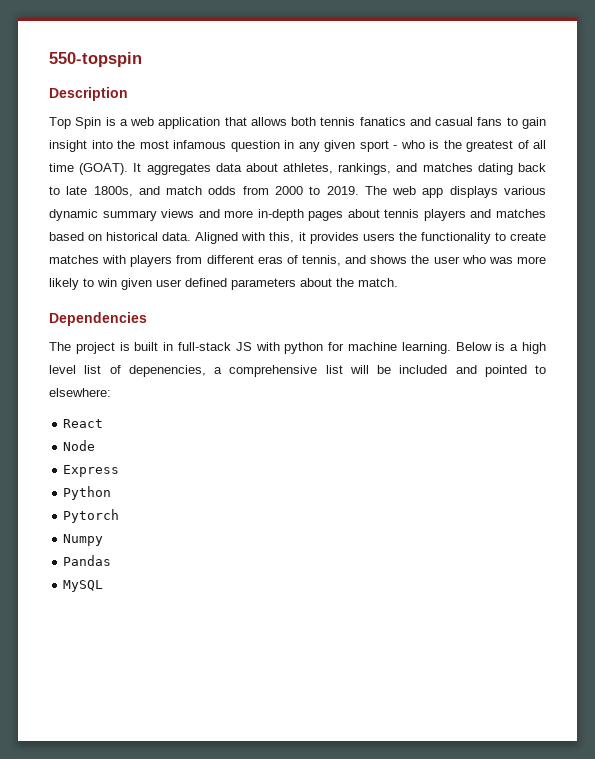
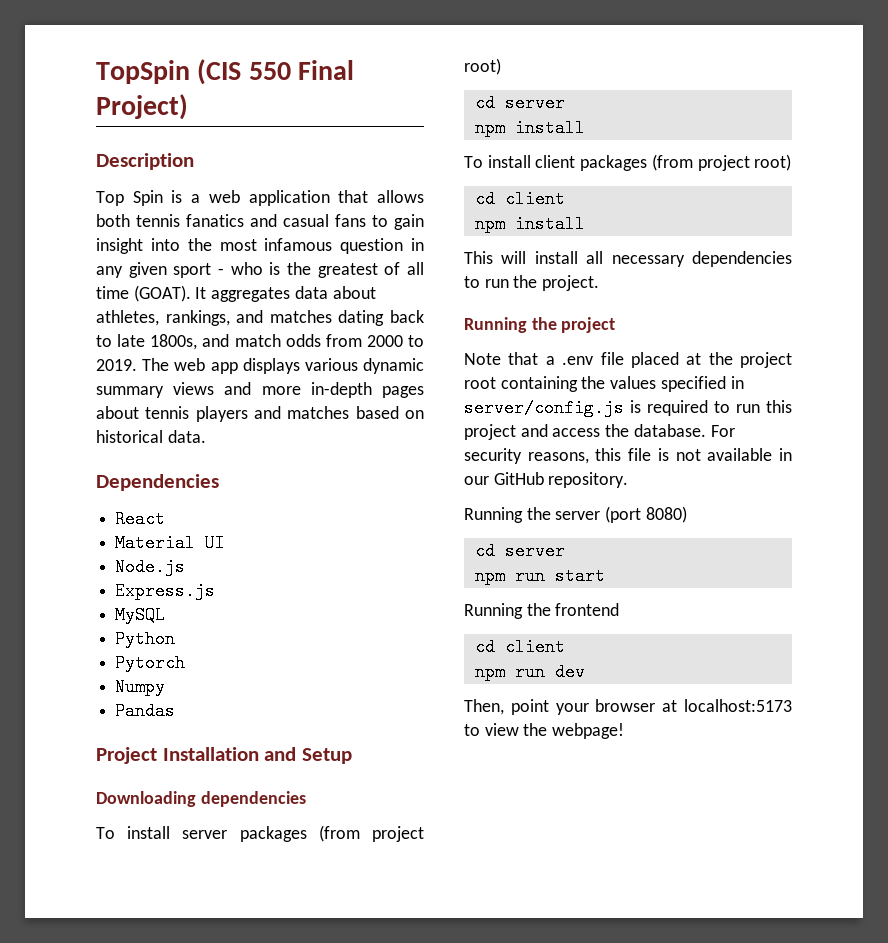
- 550-topspin
+ TopSpin (CIS 550 Final Project)
- The web app displays various dynamic summary views and more in-depth pages about tennis players and matches based on historical data. Aligned with this, it provides users the functionality to create matches with players from different eras of tennis, and shows the user who was more likely to win given user defined parameters about the match.
+ The web app displays various dynamic summary views and more in-depth pages about tennis players and matches based on historical data.
  Dependencies
- The project is built in full-stack JS with python for machine learning. Below is a high level list of depenencies, a comprehensive list will be included and pointed to elsewhere:
  React
- Node
- Express
+ Material UI
+ Node.js
+ Express.js
+ MySQL
  Python
  Pytorch
  Numpy
  Pandas
- MySQL
+ Project Installation and Setup
+ Downloading dependencies
+ To install server packages (from project root)
+ cd server
+ npm install
+ To install client packages (from project root)
+ cd client
+ npm install
+ This will install all necessary dependencies to run the project.
+ Running the project
+ Note that a .env file placed at the project root containing the values specified in server/config.js is required to run this project and access the database. For security reasons, this file is not available in our GitHub repository.
+ Running the server (port 8080)
+ cd server
+ npm run start
+ Running the frontend
+ cd client
+ npm run dev
+ Then, point your browser at localhost:5173 to view the webpage!

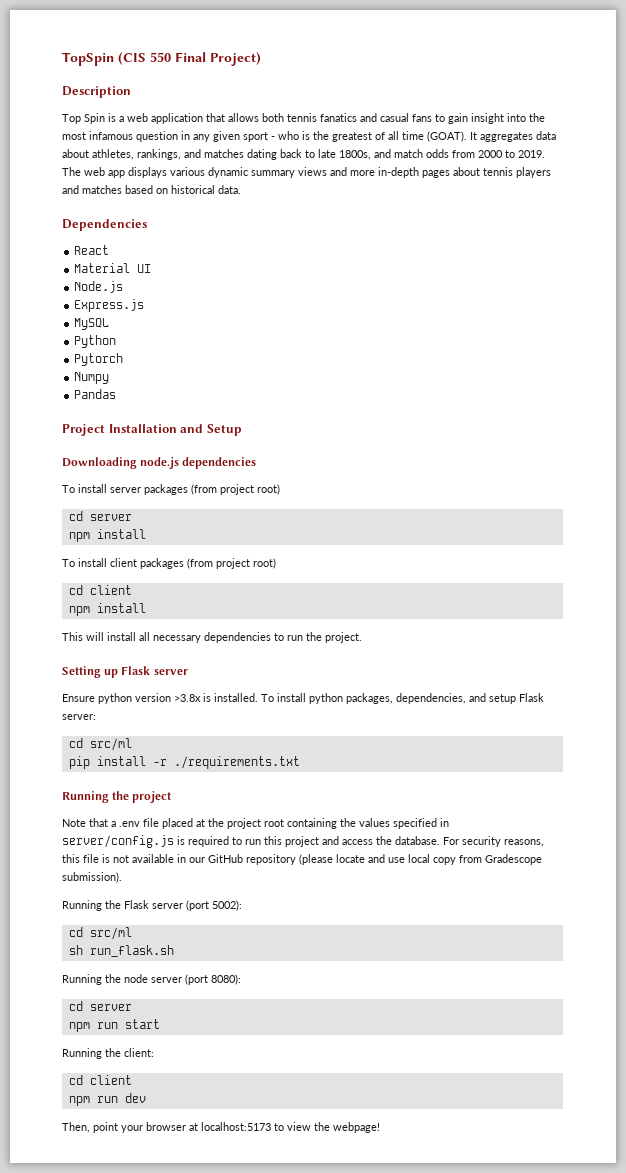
- Downloading dependencies
+ Downloading node.js dependencies
+ Setting up Flask server
+ Ensure python version >3.8x is installed. To install python packages, dependencies, and setup Flask server:
+ cd src/ml
+ pip install -r ./requirements.txt
- For security reasons, this file is not available in our GitHub repository.
- Running the server (port 8080)
+ For security reasons, this file is not available in our GitHub repository (please locate and use local copy from Gradescope submission).
+ Running the Flask server (port 5002):
+ cd src/ml
+ sh run_flask.sh
+ Running the node server (port 8080):
- Running the frontend
+ Running the client:

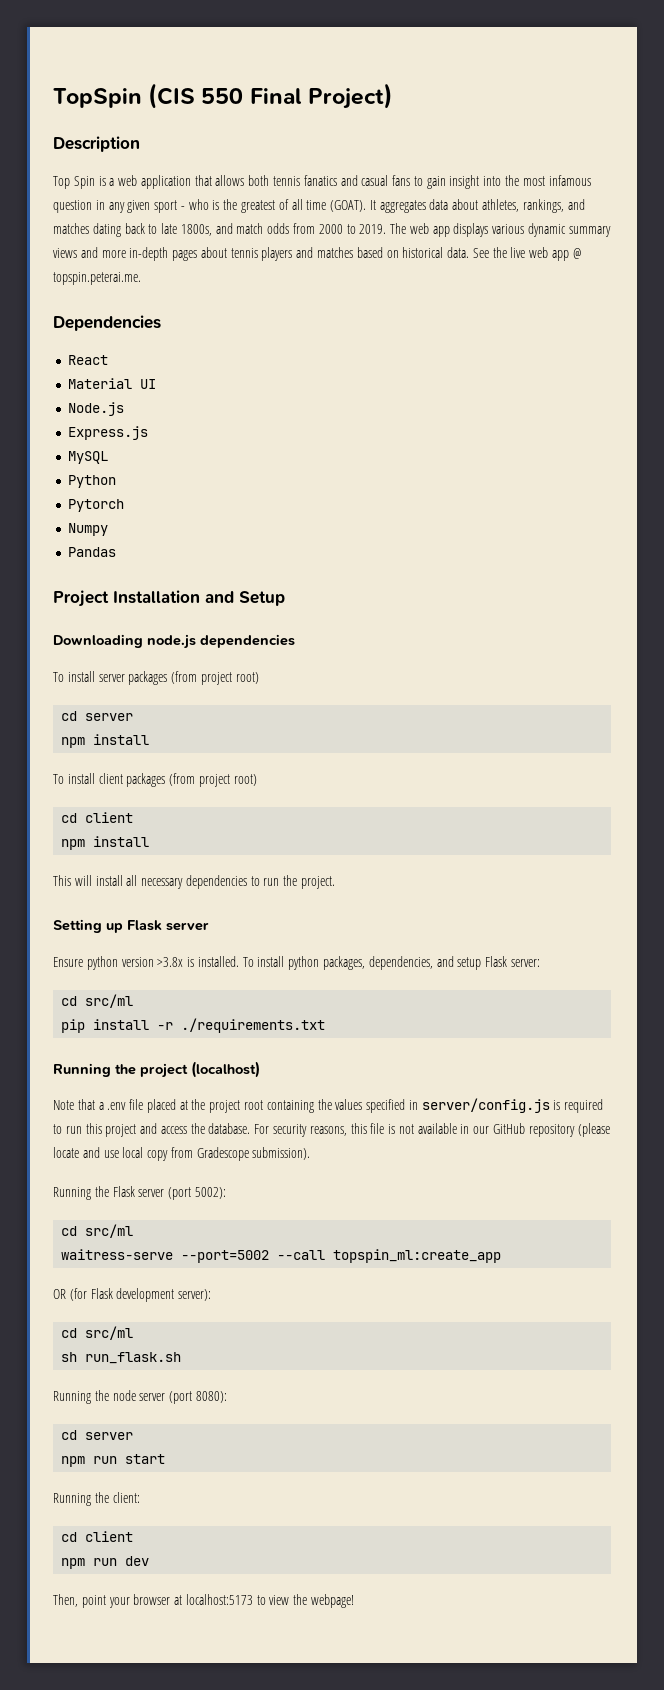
+ See the live web app @ topspin.peterai.me.
- Running the project
+ Running the project (localhost)
+ waitress-serve --port=5002 --call topspin_ml:create_app
+ OR (for Flask development server):
+ cd src/ml

